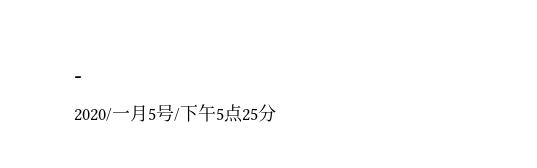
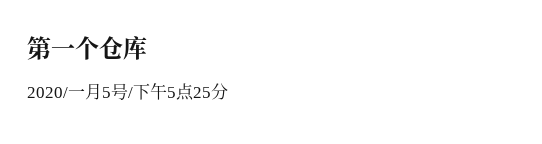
- -
+ 第一个仓库

